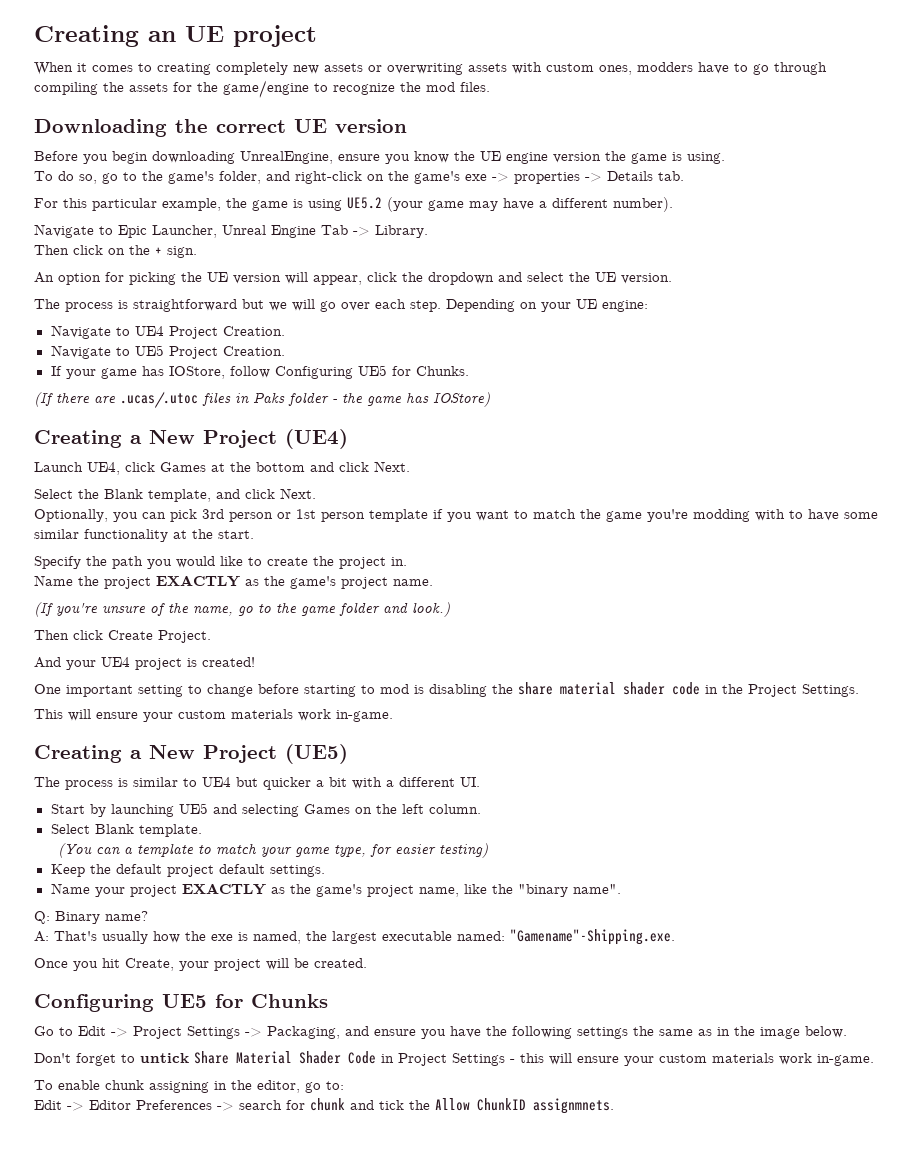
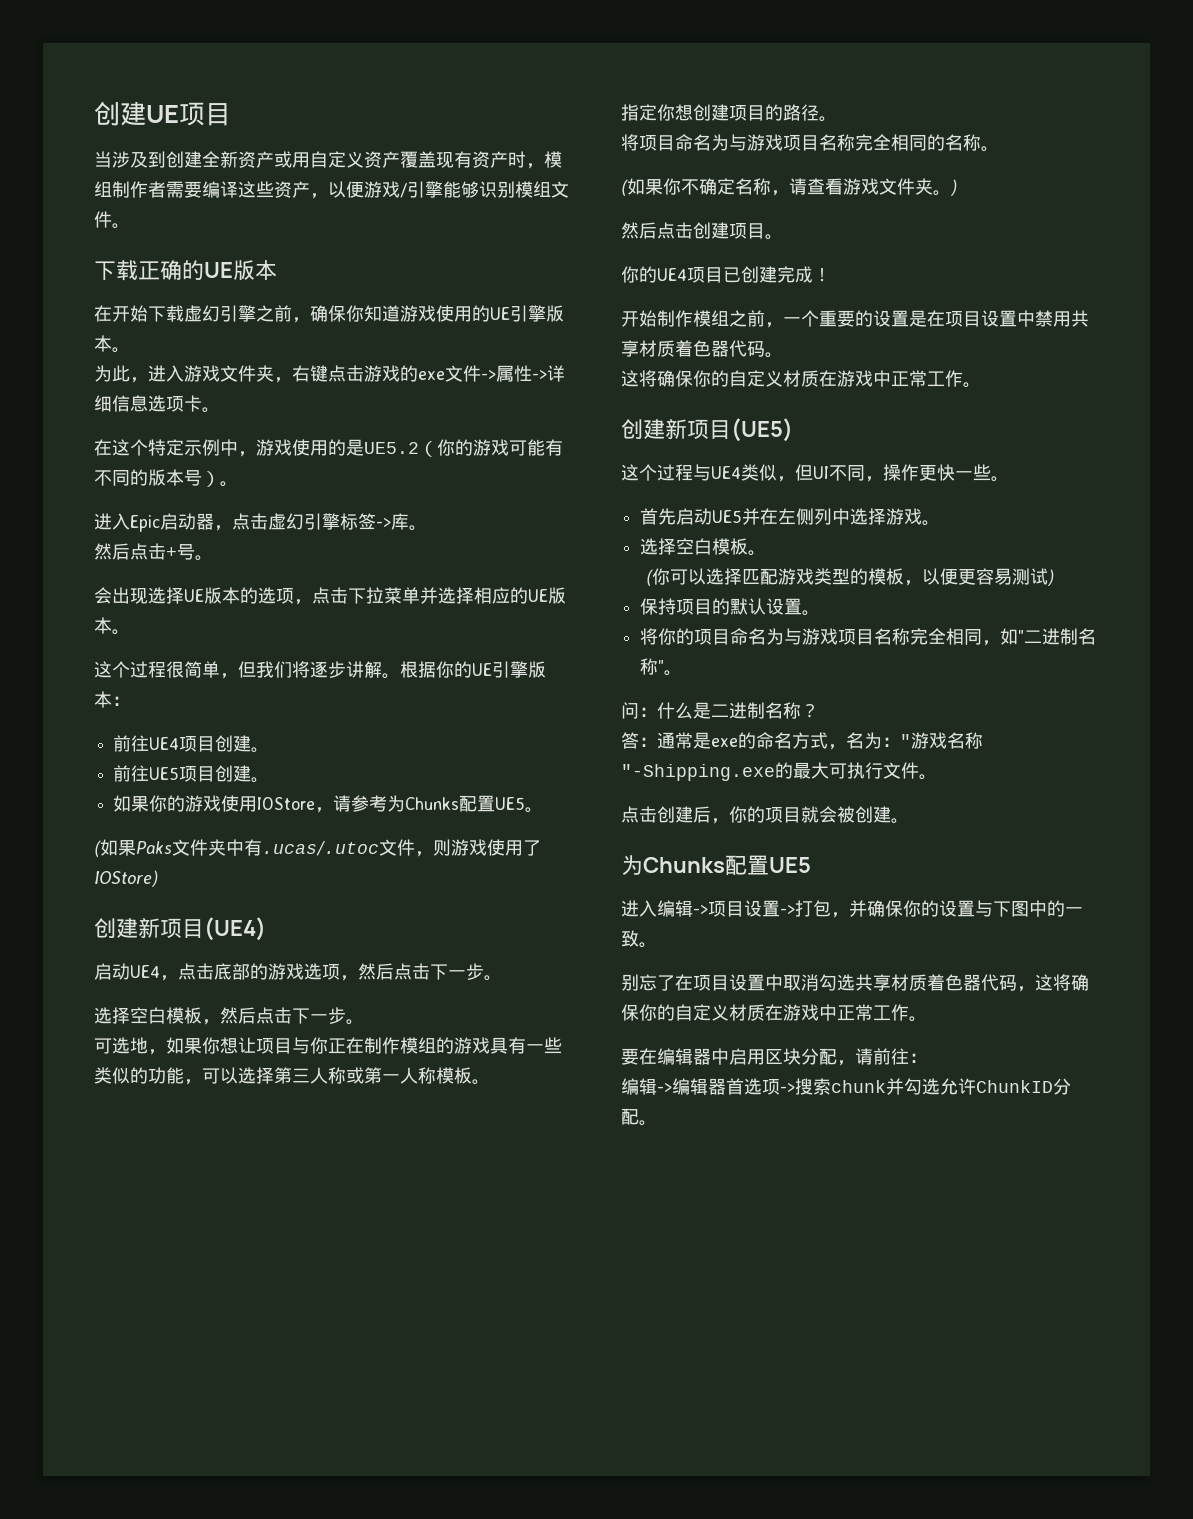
- Creating an UE project
- When it comes to creating completely new assets or overwriting assets with custom ones, modders have to go through compiling the assets for the game/engine to recognize the mod files.
- Downloading the correct UE version
- Before you begin downloading UnrealEngine, ensure you know the UE engine version the game is using.
- To do so, go to the game's folder, and right-click on the game's exe -> properties -> Details tab.
- For this particular example, the game is using UE5.2 (your game may have a different number).
- Navigate to Epic Launcher, Unreal Engine Tab -> Library.
- Then click on the + sign.
- An option for picking the UE version will appear, click the dropdown and select the UE version.
- The process is straightforward but we will go over each step. Depending on your UE engine:
- Navigate to UE4 Project Creation.
- Navigate to UE5 Project Creation.
- If your game has IOStore, follow Configuring UE5 for Chunks.
- (If there are .ucas/.utoc files in Paks folder - the game has IOStore)
- Creating a New Project (UE4)
- Launch UE4, click Games at the bottom and click Next.
- Select the Blank template, and click Next.
- Optionally, you can pick 3rd person or 1st person template if you want to match the game you're modding with to have some similar functionality at the start.
- Specify the path you would like to create the project in.
- Name the project EXACTLY as the game's project name.
- (If you're unsure of the name, go to the game folder and look.)
- Then click Create Project.
- And your UE4 project is created!
- One important setting to change before starting to mod is disabling the share material shader code in the Project Settings.
- This will ensure your custom materials work in-game.
- Creating a New Project (UE5)
- The process is similar to UE4 but quicker a bit with a different UI.
- Start by launching UE5 and selecting Games on the left column.
- Select Blank template.
- (You can a template to match your game type, for easier testing)
- Keep the default project default settings.
- Name your project EXACTLY as the game's project name, like the "binary name".
- Q: Binary name?
- A: That's usually how the exe is named, the largest executable named: "Gamename"-Shipping.exe.
- Once you hit Create, your project will be created.
- Configuring UE5 for Chunks
- Go to Edit -> Project Settings -> Packaging, and ensure you have the following settings the same as in the image below.
- Don't forget to untick Share Material Shader Code in Project Settings - this will ensure your custom materials work in-game.
- To enable chunk assigning in the editor, go to:
- Edit -> Editor Preferences -> search for chunk and tick the Allow ChunkID assignmnets.
+ 创建UE项目
+ 当涉及到创建全新资产或用自定义资产覆盖现有资产时，模组制作者需要编译这些资产，以便游戏/引擎能够识别模组文件。
+ 下载正确的UE版本
+ 在开始下载虚幻引擎之前，确保你知道游戏使用的UE引擎版本。
+ 为此，进入游戏文件夹，右键点击游戏的exe文件->属性->详细信息选项卡。
+ 在这个特定示例中，游戏使用的是UE5.2（你的游戏可能有不同的版本号）。
+ 进入Epic启动器，点击虚幻引擎标签->库。
+ 然后点击+号。
+ 会出现选择UE版本的选项，点击下拉菜单并选择相应的UE版本。
+ 这个过程很简单，但我们将逐步讲解。根据你的UE引擎版本：
+ 前往UE4项目创建。
+ 前往UE5项目创建。
+ 如果你的游戏使用IOStore，请参考为Chunks配置UE5。
+ (如果Paks文件夹中有.ucas/.utoc文件，则游戏使用了IOStore)
+ 创建新项目(UE4)
+ 启动UE4，点击底部的游戏选项，然后点击下一步。
+ 选择空白模板，然后点击下一步。
+ 可选地，如果你想让项目与你正在制作模组的游戏具有一些类似的功能，可以选择第三人称或第一人称模板。
+ 指定你想创建项目的路径。
+ 将项目命名为与游戏项目名称完全相同的名称。
+ (如果你不确定名称，请查看游戏文件夹。)
+ 然后点击创建项目。
+ 你的UE4项目已创建完成！
+ 开始制作模组之前，一个重要的设置是在项目设置中禁用共享材质着色器代码。
+ 这将确保你的自定义材质在游戏中正常工作。
+ 创建新项目(UE5)
+ 这个过程与UE4类似，但UI不同，操作更快一些。
+ 首先启动UE5并在左侧列中选择游戏。
+ 选择空白模板。
+ (你可以选择匹配游戏类型的模板，以便更容易测试)
+ 保持项目的默认设置。
+ 将你的项目命名为与游戏项目名称完全相同，如"二进制名称"。
+ 问：什么是二进制名称？
+ 答：通常是exe的命名方式，名为："游戏名称"-Shipping.exe的最大可执行文件。
+ 点击创建后，你的项目就会被创建。
+ 为Chunks配置UE5
+ 进入编辑->项目设置->打包，并确保你的设置与下图中的一致。
+ 别忘了在项目设置中取消勾选共享材质着色器代码，这将确保你的自定义材质在游戏中正常工作。
+ 要在编辑器中启用区块分配，请前往：
+ 编辑->编辑器首选项->搜索chunk并勾选允许ChunkID分配。

